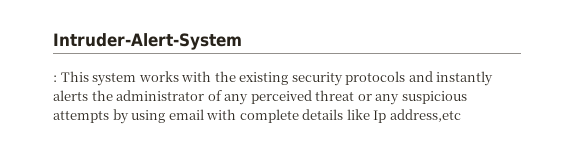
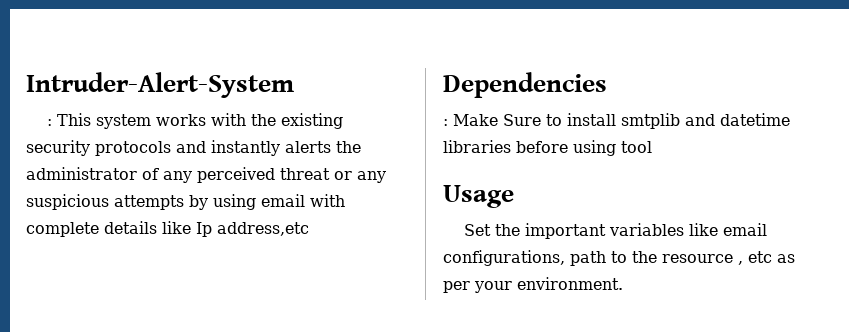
+ Dependencies
+ : Make Sure to install smtplib and datetime libraries before using tool
+ Usage
+ Set the important variables like email configurations, path to the resource , etc as per your environment.

